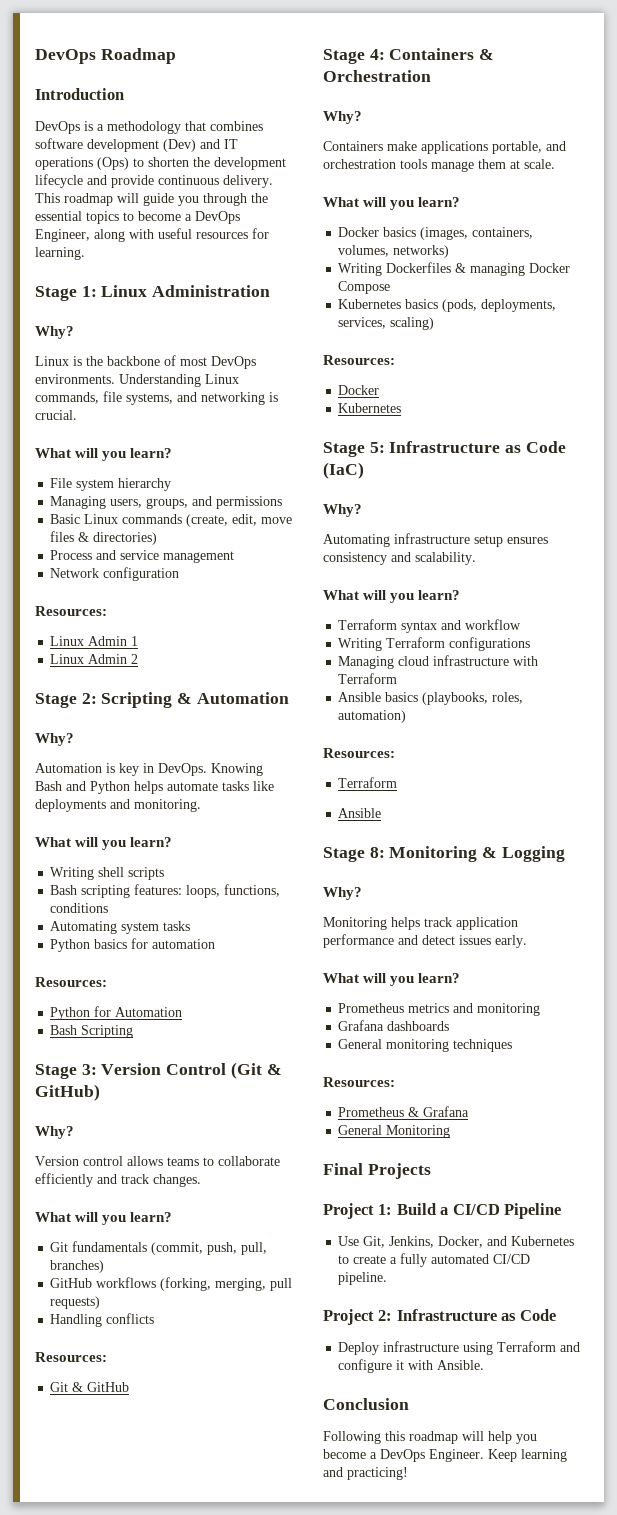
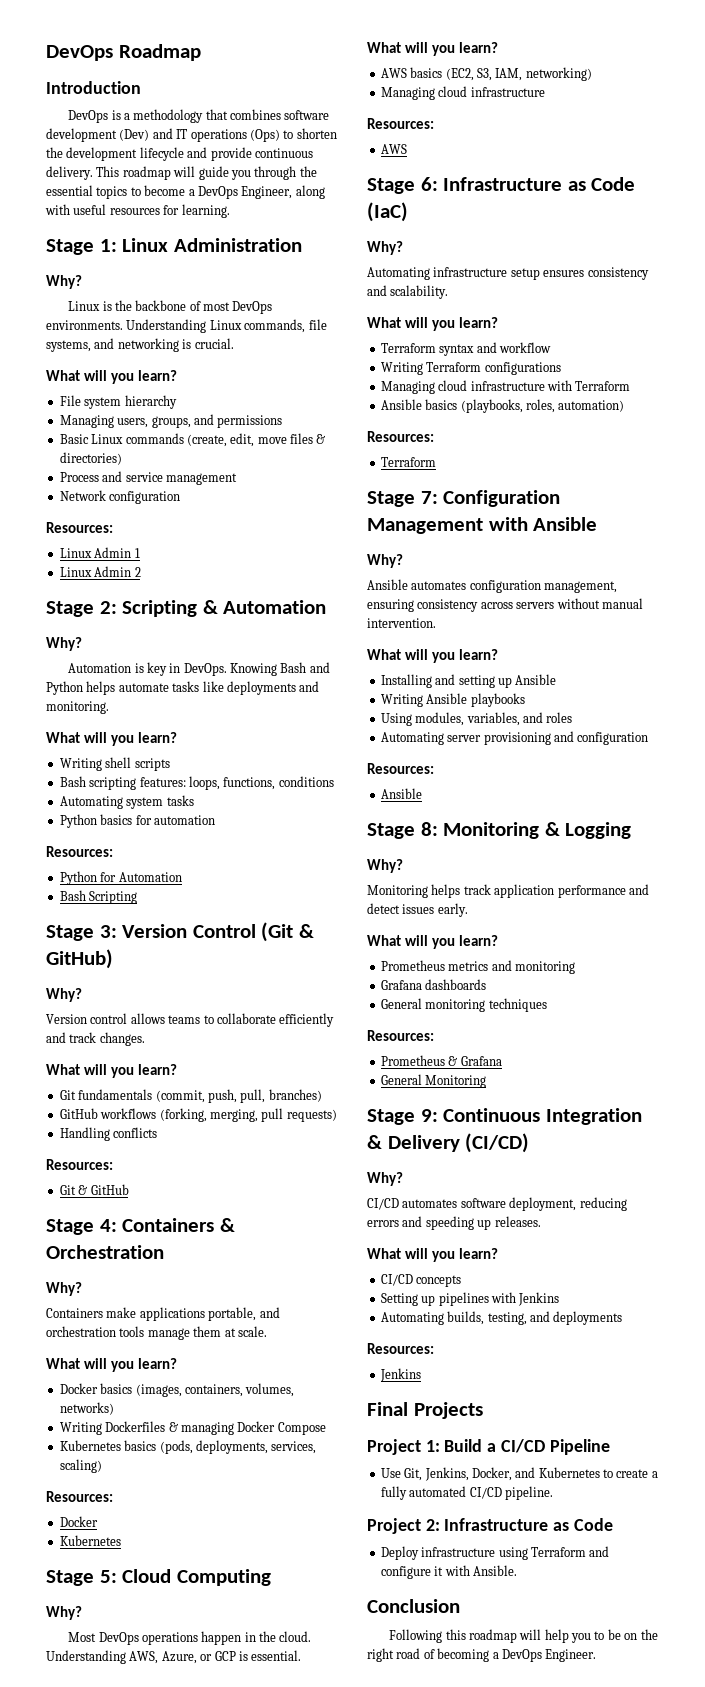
- Stage 5: Infrastructure as Code (IaC)
+ Stage 5: Cloud Computing
+ Why?
+ Most DevOps operations happen in the cloud. Understanding AWS, Azure, or GCP is essential.
+ What will you learn?
+ AWS basics (EC2, S3, IAM, networking)
+ Managing cloud infrastructure
+ Resources:
+ AWS
+ Stage 6: Infrastructure as Code (IaC)
+ Stage 7: Configuration Management with Ansible
+ Why?
+ Ansible automates configuration management, ensuring consistency across servers without manual intervention.
+ What will you learn?
+ Installing and setting up Ansible
+ Writing Ansible playbooks
+ Using modules, variables, and roles
+ Automating server provisioning and configuration
+ Resources:
+ Stage 9: Continuous Integration & Delivery (CI/CD)
+ Why?
+ CI/CD automates software deployment, reducing errors and speeding up releases.
+ What will you learn?
+ CI/CD concepts
+ Setting up pipelines with Jenkins
+ Automating builds, testing, and deployments
+ Resources:
+ Jenkins
- Following this roadmap will help you become a DevOps Engineer. Keep learning and practicing!
+ Following this roadmap will help you to be on the right road of becoming a DevOps Engineer.

